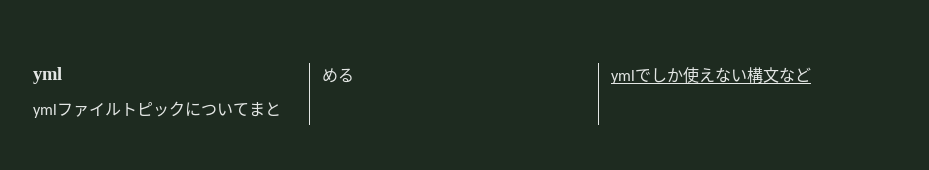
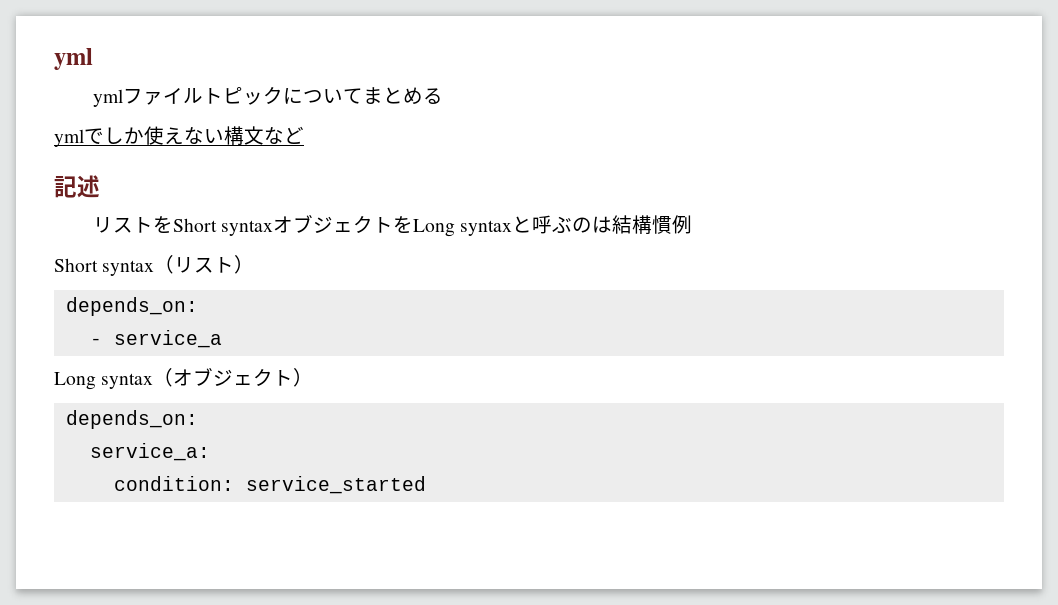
+ 記述
+ リストをShort syntaxオブジェクトをLong syntaxと呼ぶのは結構慣例
+ Short syntax（リスト）
+ depends_on:
+ - service_a
+ Long syntax（オブジェクト）
+ depends_on:
+ service_a:
+ condition: service_started

